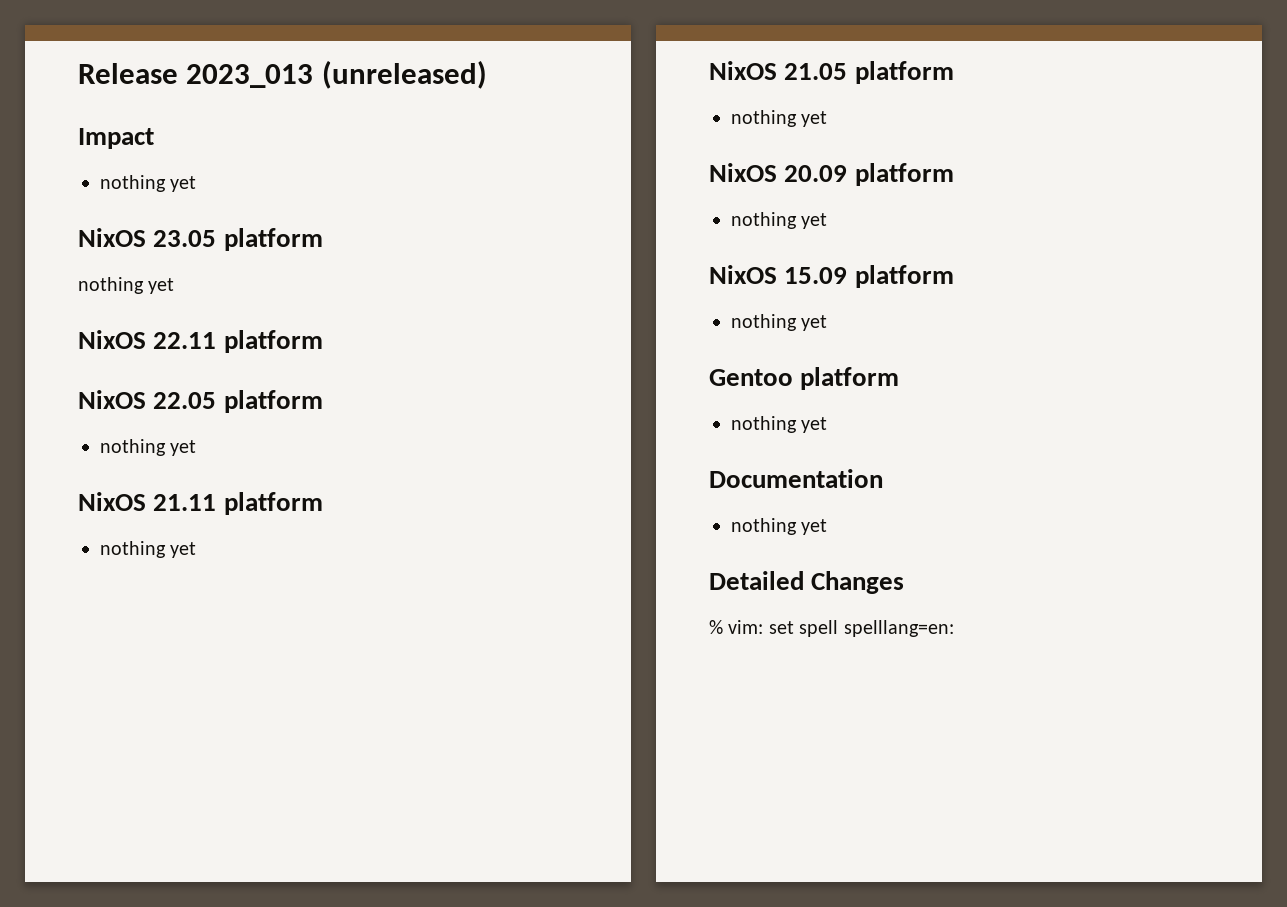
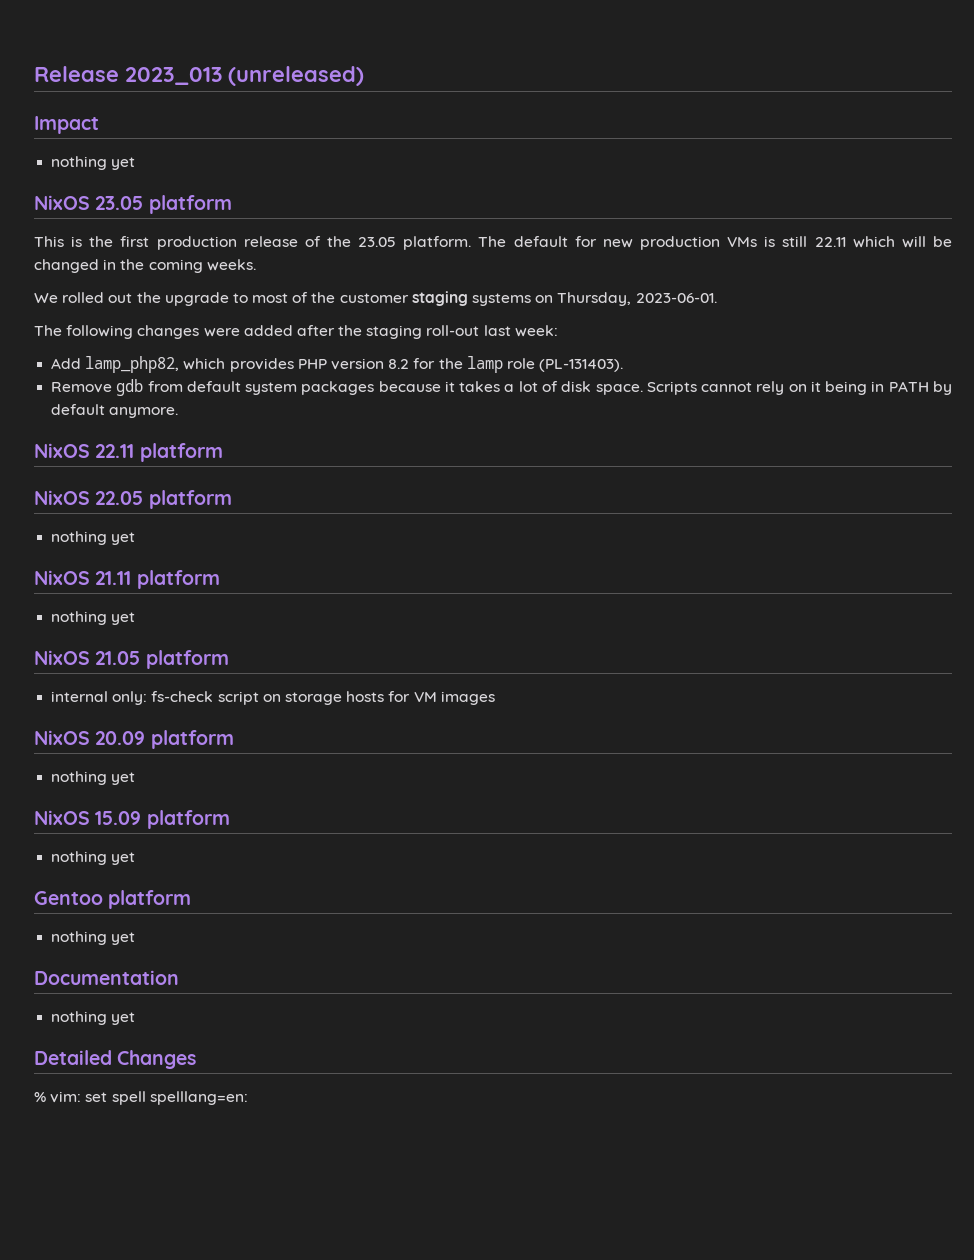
  NixOS 23.05 platform
- nothing yet
+ This is the first production release of the 23.05 platform. The default for new production VMs is still 22.11 which will be changed in the coming weeks.
+ We rolled out the upgrade to most of the customer staging systems on Thursday, 2023-06-01.
+ The following changes were added after the staging roll-out last week:
+ Add lamp_php82, which provides PHP version 8.2 for the lamp role (PL-131403).
+ Remove gdb from default system packages because it takes a lot of disk space. Scripts cannot rely on it being in PATH by default anymore.
  NixOS 21.05 platform
- nothing yet
+ internal only: fs-check script on storage hosts for VM images

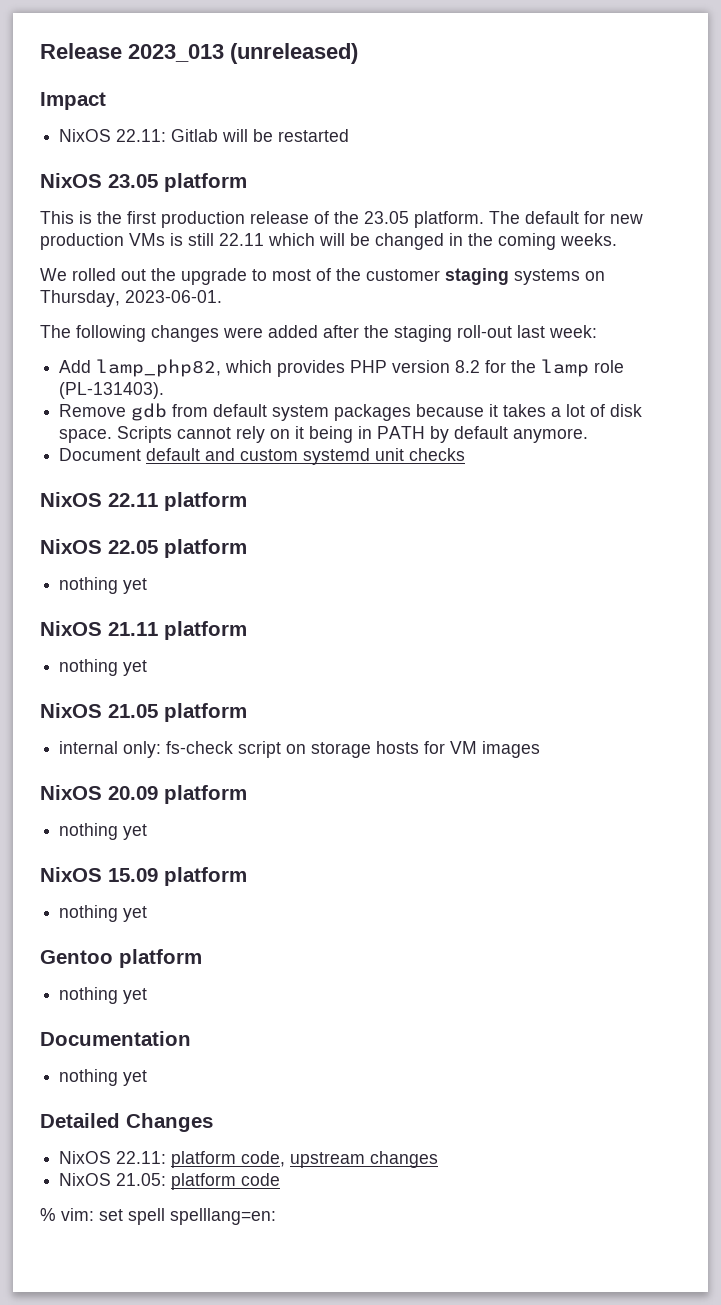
  Impact
- nothing yet
+ NixOS 22.11: Gitlab will be restarted
+ Document default and custom systemd unit checks
+ NixOS 22.11: platform code, upstream changes
+ NixOS 21.05: platform code

